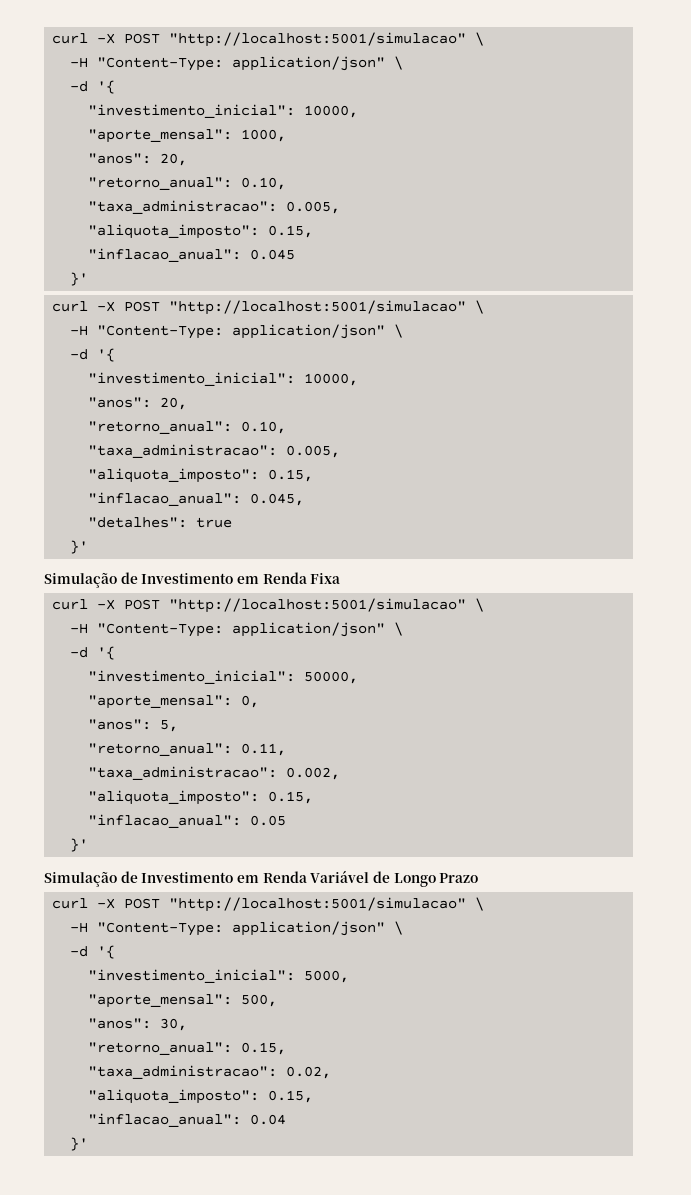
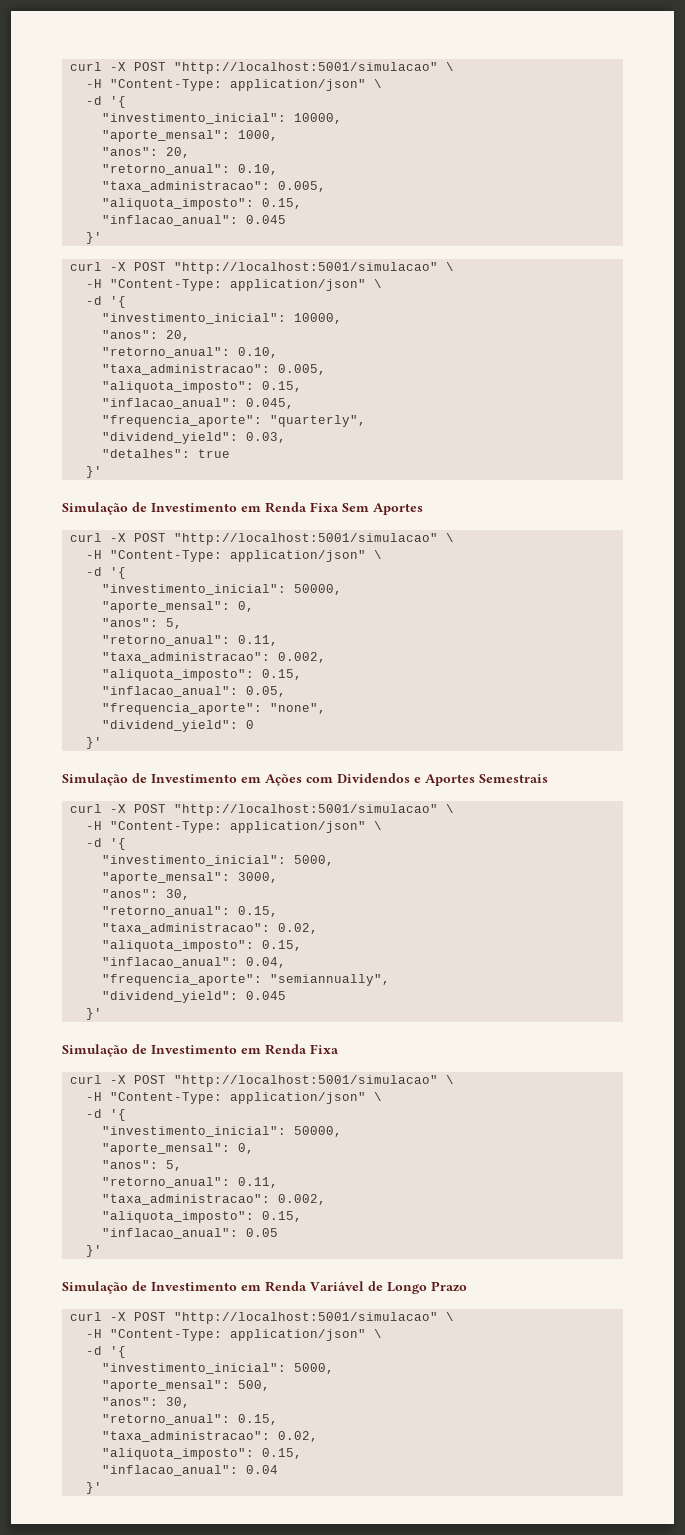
+ "frequencia_aporte": "quarterly",
+ "dividend_yield": 0.03,
+ Simulação de Investimento em Renda Fixa Sem Aportes
+ curl -X POST "http://localhost:5001/simulacao" \
+ -H "Content-Type: application/json" \
+ -d '{
+ "investimento_inicial": 50000,
+ "aporte_mensal": 0,
+ "anos": 5,
+ "retorno_anual": 0.11,
+ "taxa_administracao": 0.002,
+ "aliquota_imposto": 0.15,
+ "inflacao_anual": 0.05,
+ "frequencia_aporte": "none",
+ "dividend_yield": 0
+ }'
+ Simulação de Investimento em Ações com Dividendos e Aportes Semestrais
+ curl -X POST "http://localhost:5001/simulacao" \
+ -H "Content-Type: application/json" \
+ -d '{
+ "investimento_inicial": 5000,
+ "aporte_mensal": 3000,
+ "anos": 30,
+ "retorno_anual": 0.15,
+ "taxa_administracao": 0.02,
+ "aliquota_imposto": 0.15,
+ "inflacao_anual": 0.04,
+ "frequencia_aporte": "semiannually",
+ "dividend_yield": 0.045
+ }'

